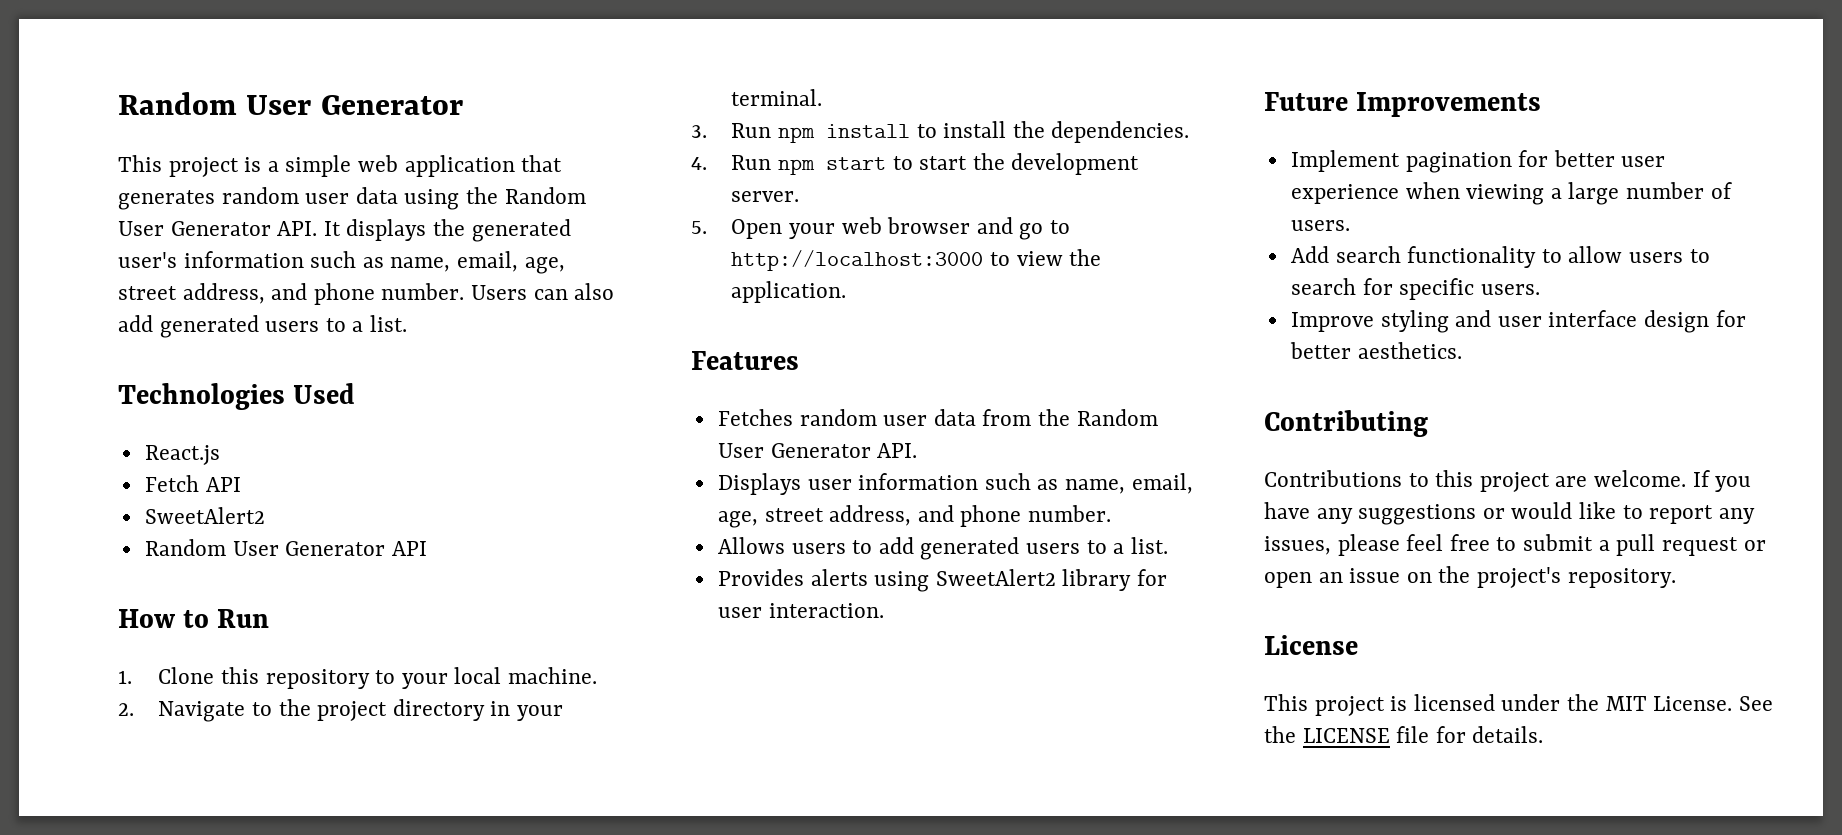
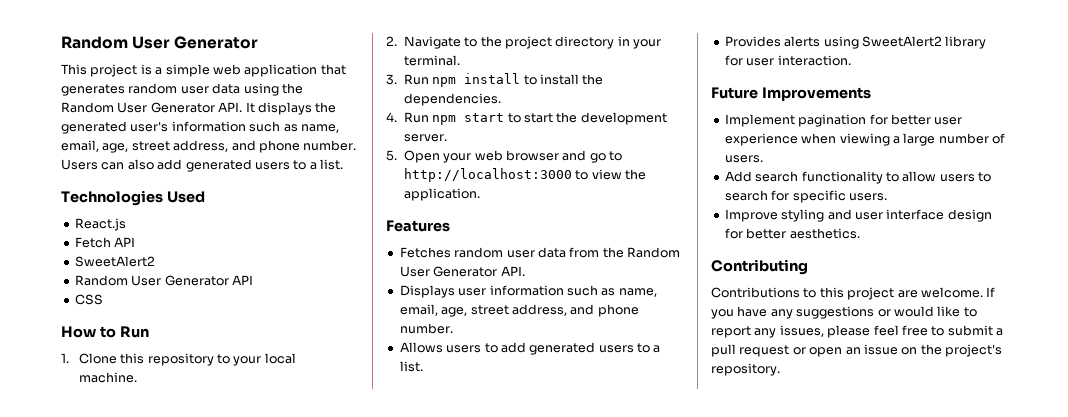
+ CSS
- License
- This project is licensed under the MIT License. See the LICENSE file for details.

